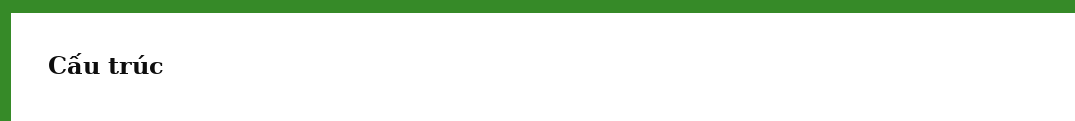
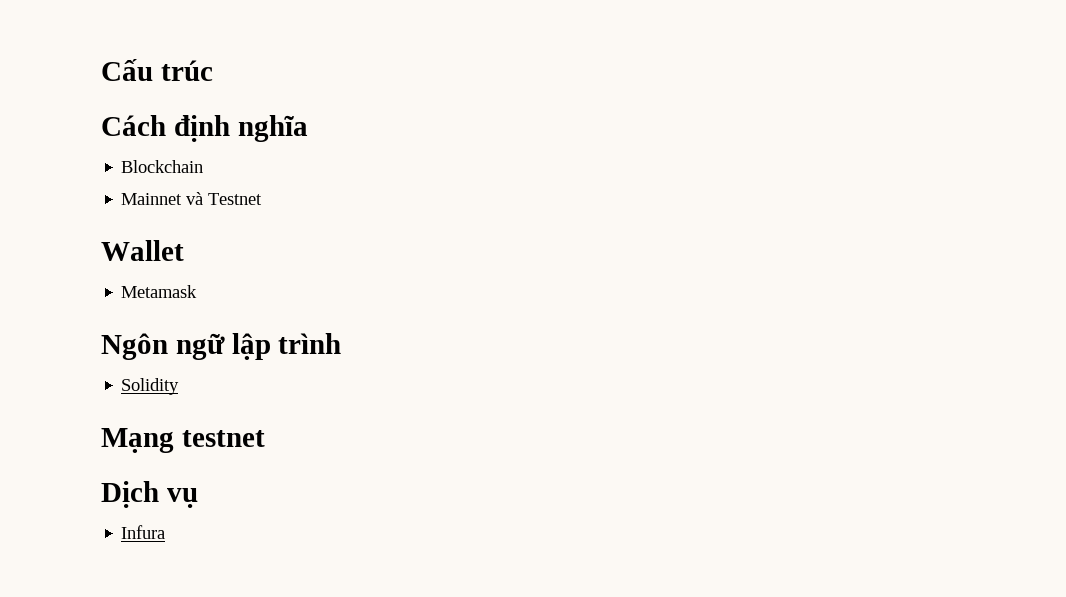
+ Cách định nghĩa
+ Blockchain
+ Mainnet và Testnet
+ Wallet
+ Metamask
+ Ngôn ngữ lập trình
+ Solidity
+ Mạng testnet
+ Dịch vụ
+ Infura

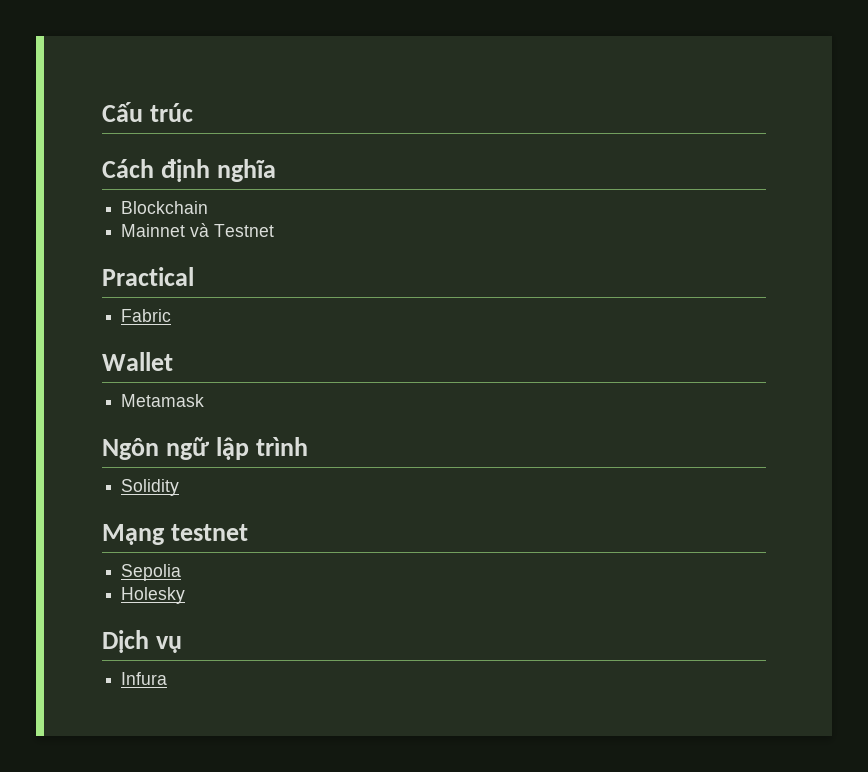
+ Practical
+ Fabric
+ Sepolia
+ Holesky

